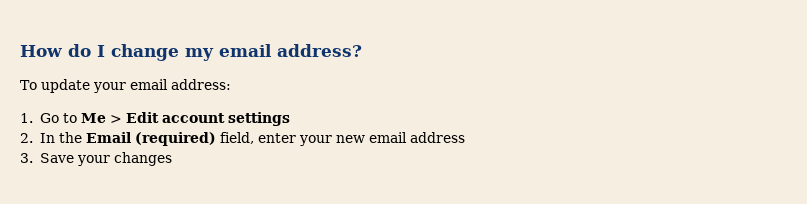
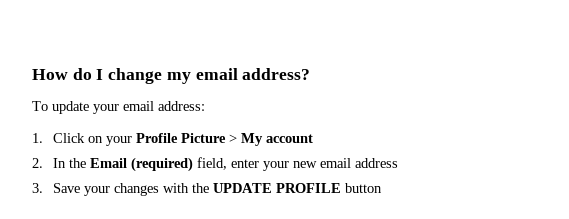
- 1. Go to Me > Edit account settings
+ 1. Click on your Profile Picture > My account
- 3. Save your changes
+ 3. Save your changes with the UPDATE PROFILE button

